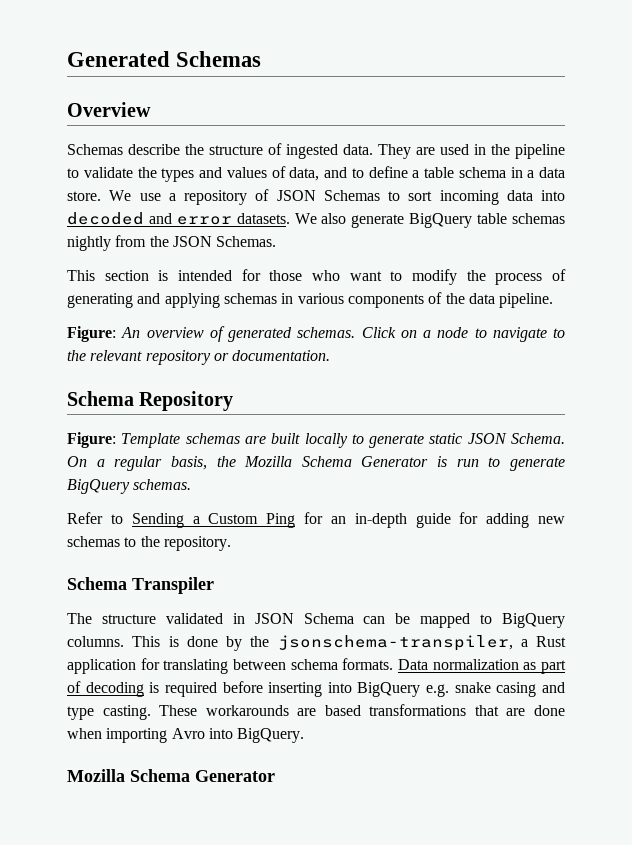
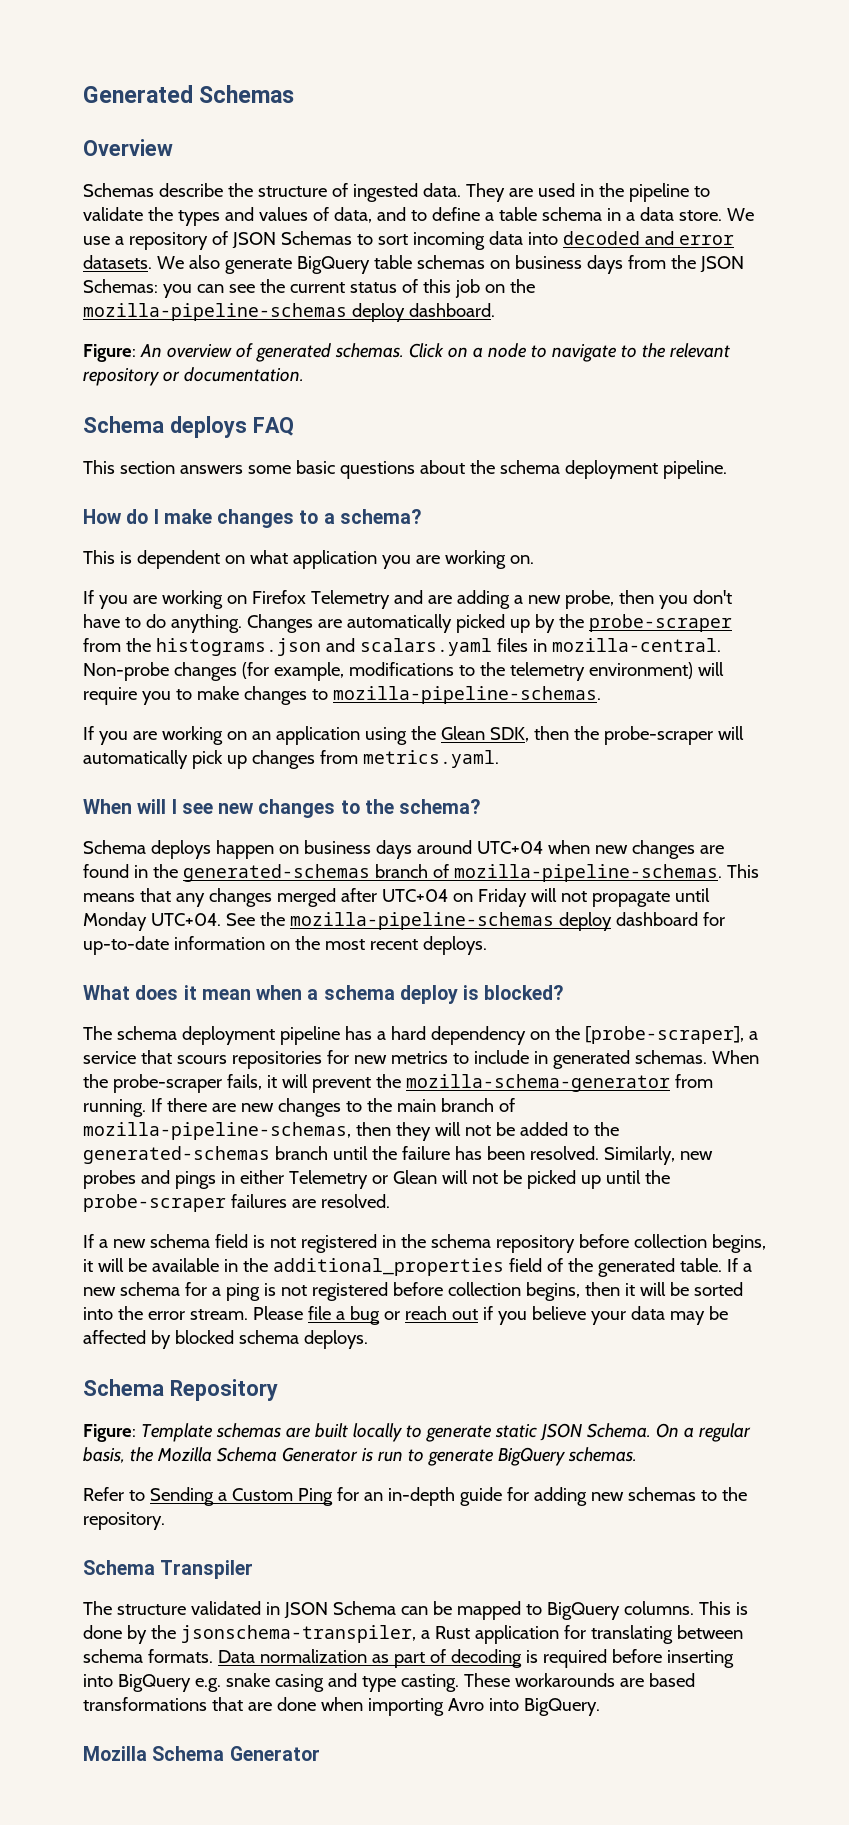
- We also generate BigQuery table schemas nightly from the JSON Schemas.
- This section is intended for those who want to modify the process of generating and applying schemas in various components of the data pipeline.
+ We also generate BigQuery table schemas on business days from the JSON Schemas: you can see the current status of this job on the mozilla-pipeline-schemas deploy dashboard.
+ Schema deploys FAQ
+ This section answers some basic questions about the schema deployment pipeline.
+ How do I make changes to a schema?
+ This is dependent on what application you are working on.
+ If you are working on Firefox Telemetry and are adding a new probe, then you don't have to do anything. Changes are automatically picked up by the probe-scraper from the histograms.json and scalars.yaml files in mozilla-central. Non-probe changes (for example, modifications to the telemetry environment) will require you to make changes to mozilla-pipeline-schemas.
+ If you are working on an application using the Glean SDK, then the probe-scraper will automatically pick up changes from metrics.yaml.
+ When will I see new changes to the schema?
+ Schema deploys happen on business days around UTC+04 when new changes are found in the generated-schemas branch of mozilla-pipeline-schemas. This means that any changes merged after UTC+04 on Friday will not propagate until Monday UTC+04. See the mozilla-pipeline-schemas deploy dashboard for up-to-date information on the most recent deploys.
+ What does it mean when a schema deploy is blocked?
+ The schema deployment pipeline has a hard dependency on the [probe-scraper], a service that scours repositories for new metrics to include in generated schemas. When the probe-scraper fails, it will prevent the mozilla-schema-generator from running. If there are new changes to the main branch of mozilla-pipeline-schemas, then they will not be added to the generated-schemas branch until the failure has been resolved. Similarly, new probes and pings in either Telemetry or Glean will not be picked up until the probe-scraper failures are resolved.
+ If a new schema field is not registered in the schema repository before collection begins, it will be available in the additional_properties field of the generated table. If a new schema for a ping is not registered before collection begins, then it will be sorted into the error stream. Please file a bug or reach out if you believe your data may be affected by blocked schema deploys.

